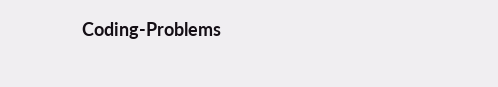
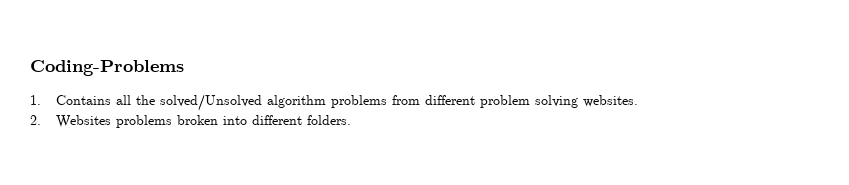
+ 1. Contains all the solved/Unsolved algorithm problems from different problem solving websites.
+ 2. Websites problems broken into different folders.

